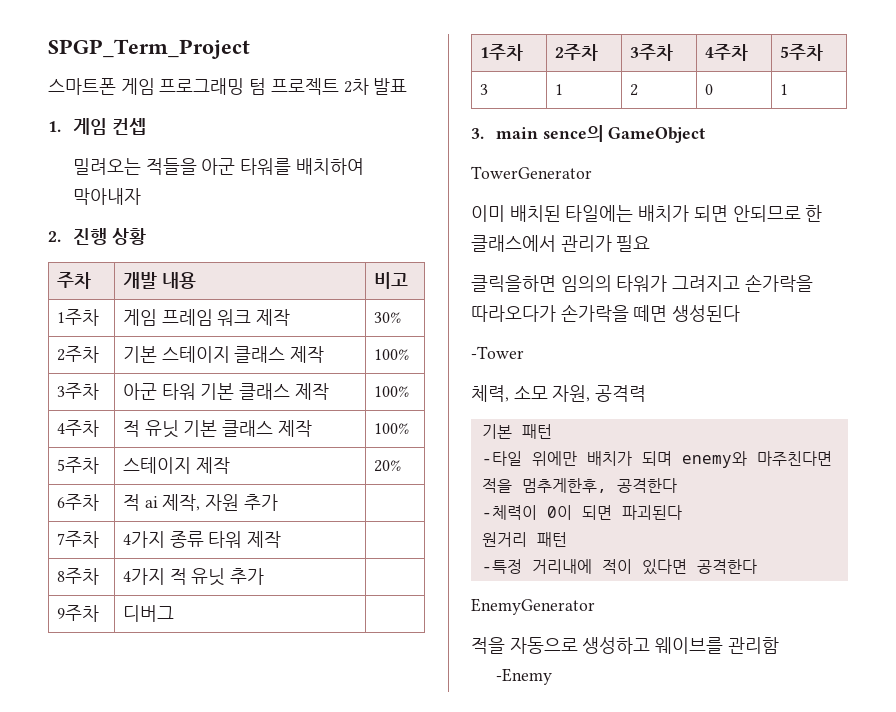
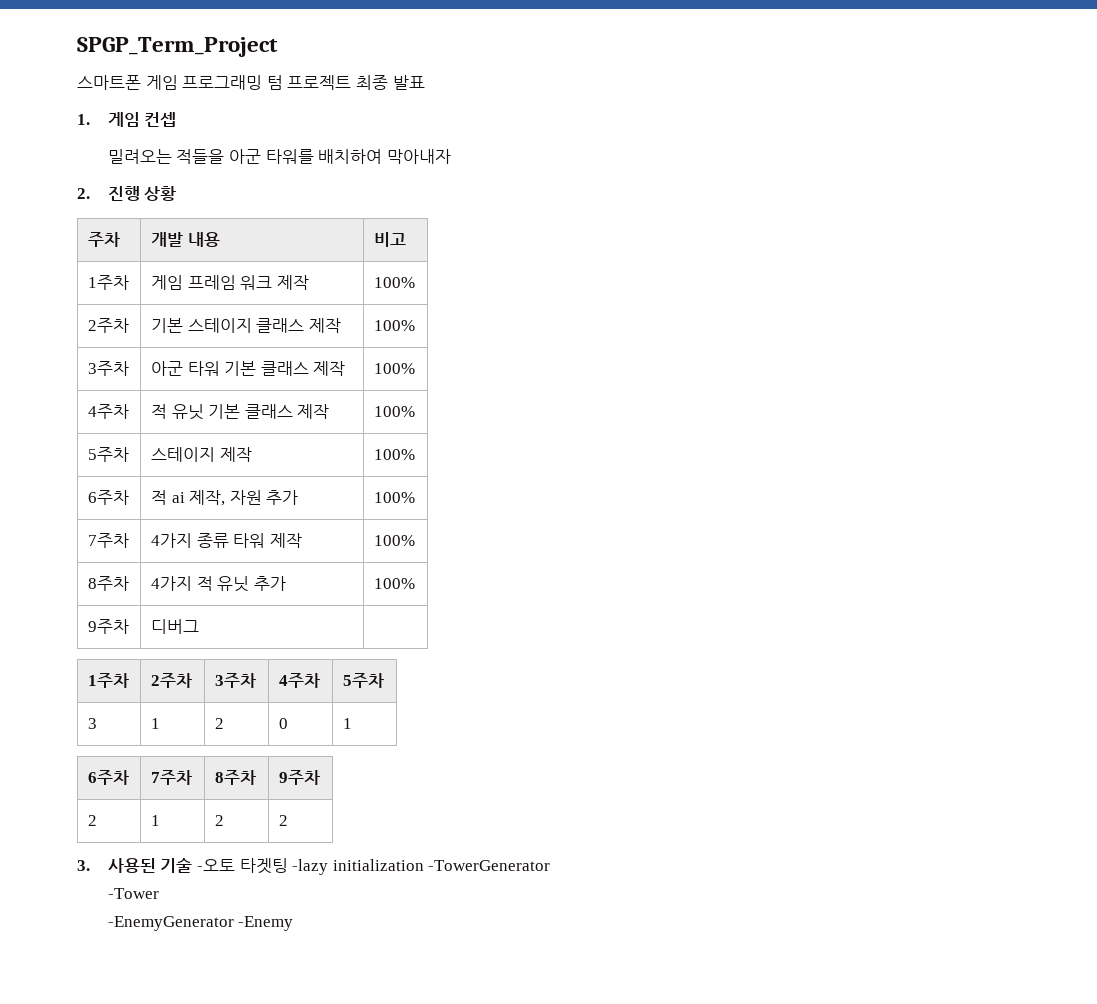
- 스마트폰 게임 프로그래밍 텀 프로젝트 2차 발표
+ 스마트폰 게임 프로그래밍 텀 프로젝트 최종 발표
- 1주차 | 게임 프레임 워크 제작 | 30%
+ 1주차 | 게임 프레임 워크 제작 | 100%
- 5주차 | 스테이지 제작 | 20%
+ 5주차 | 스테이지 제작 | 100%
- 6주차 | 적 ai 제작, 자원 추가 |
+ 6주차 | 적 ai 제작, 자원 추가 | 100%
- 7주차 | 4가지 종류 타워 제작 |
+ 7주차 | 4가지 종류 타워 제작 | 100%
- 8주차 | 4가지 적 유닛 추가 |
+ 8주차 | 4가지 적 유닛 추가 | 100%
- 3. main sence의 GameObject
- TowerGenerator
- 이미 배치된 타일에는 배치가 되면 안되므로 한 클래스에서 관리가 필요
- 클릭을하면 임의의 타워가 그려지고 손가락을 따라오다가 손가락을 떼면 생성된다
+ 6주차 | 7주차 | 8주차 | 9주차
+ 2 | 1 | 2 | 2
+ 3. 사용된 기술 -오토 타겟팅 -lazy initialization -TowerGenerator
  -Tower
- 체력, 소모 자원, 공격력
- 기본 패턴
- -타일 위에만 배치가 되며 enemy와 마주친다면 적을 멈추게한후, 공격한다
- -체력이 0이 되면 파괴된다
- 원거리 패턴
- -특정 거리내에 적이 있다면 공격한다
- EnemyGenerator
- 적을 자동으로 생성하고 웨이브를 관리함
- -Enemy
+ -EnemyGenerator -Enemy

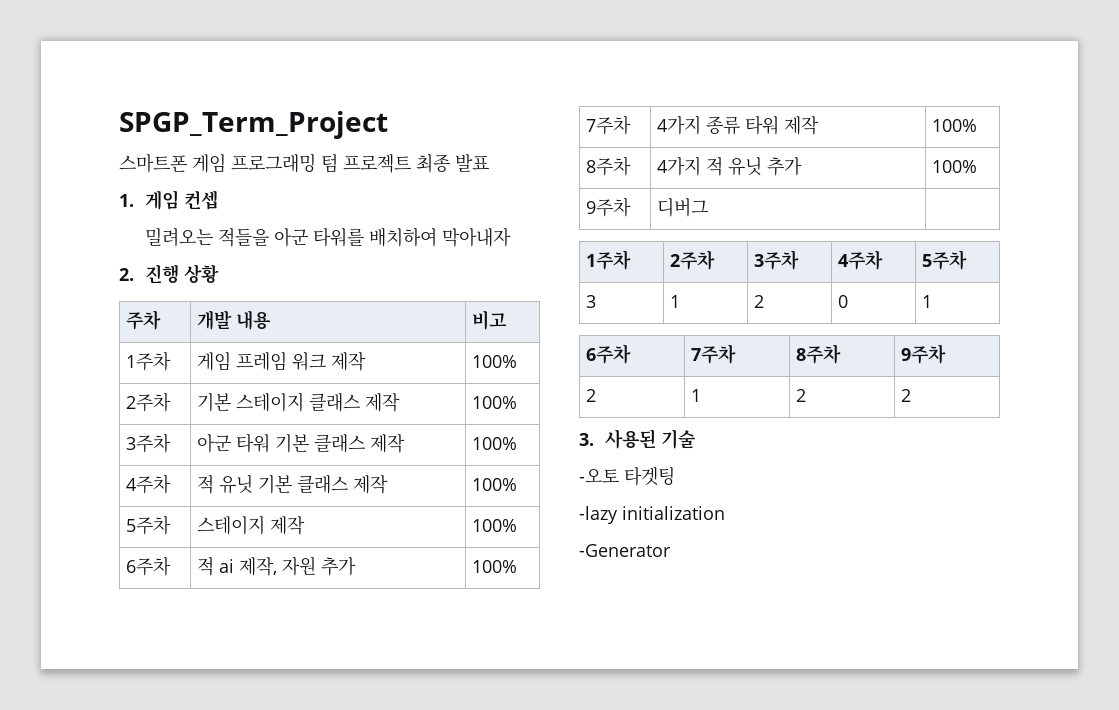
- 3. 사용된 기술 -오토 타겟팅 -lazy initialization -TowerGenerator
- -Tower
- -EnemyGenerator -Enemy
+ 3. 사용된 기술
+ -오토 타겟팅
+ -lazy initialization
+ -Generator

